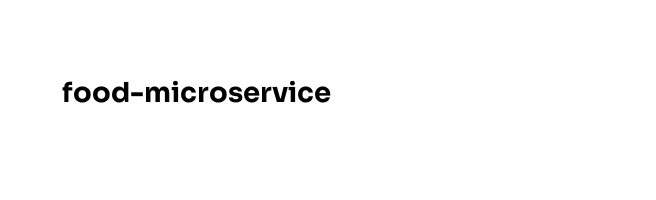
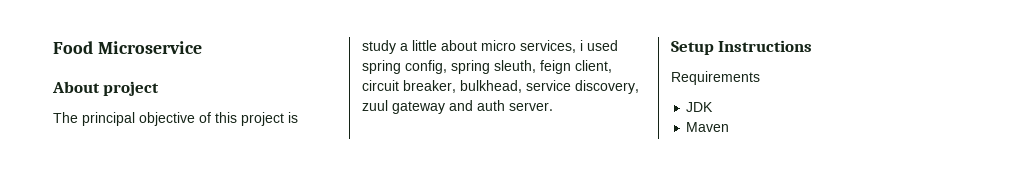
- food-microservice
+ Food Microservice
+ About project
+ The principal objective of this project is study a little about micro services, i used spring config, spring sleuth, feign client, circuit breaker, bulkhead, service discovery, zuul gateway and auth server.
+ Setup Instructions
+ Requirements
+ JDK
+ Maven

